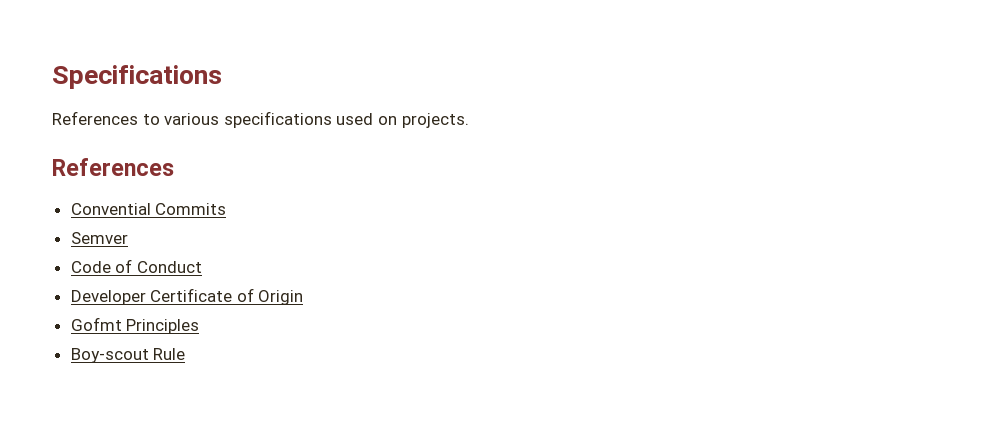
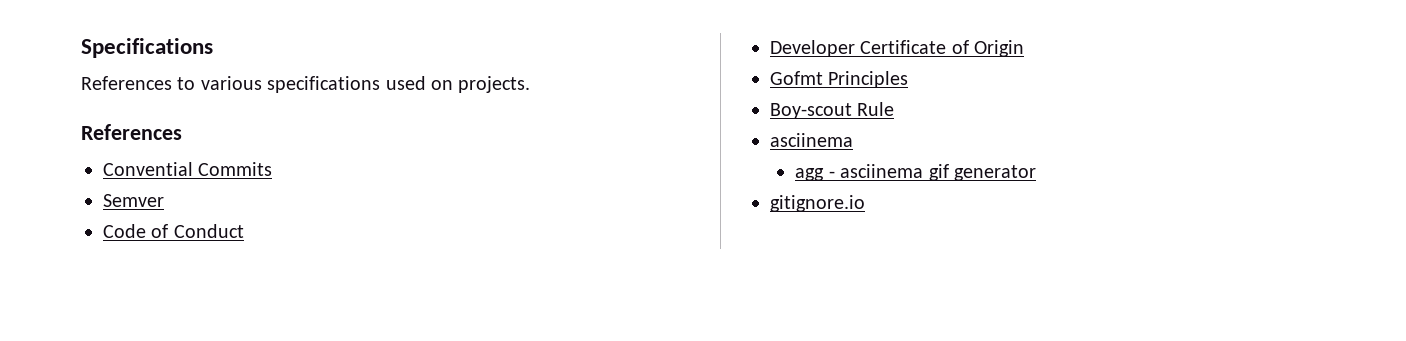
  Boy-scout Rule
+ asciinema
+ agg - asciinema gif generator
+ gitignore.io

